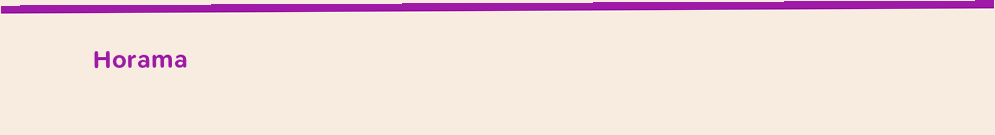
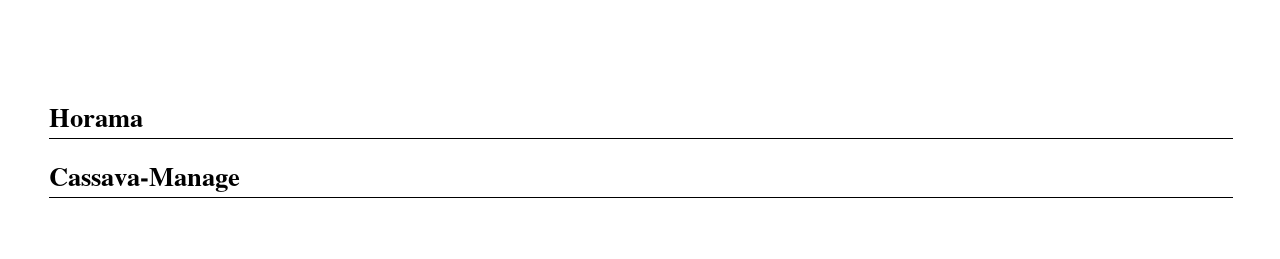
+ Cassava-Manage

